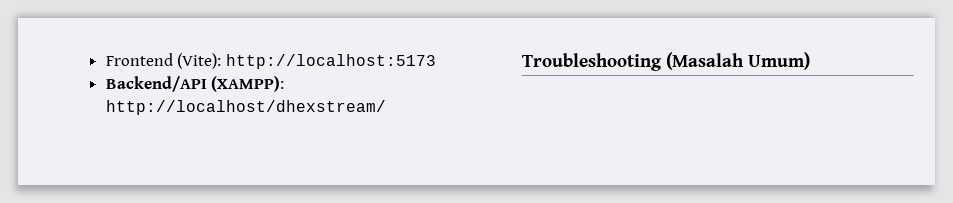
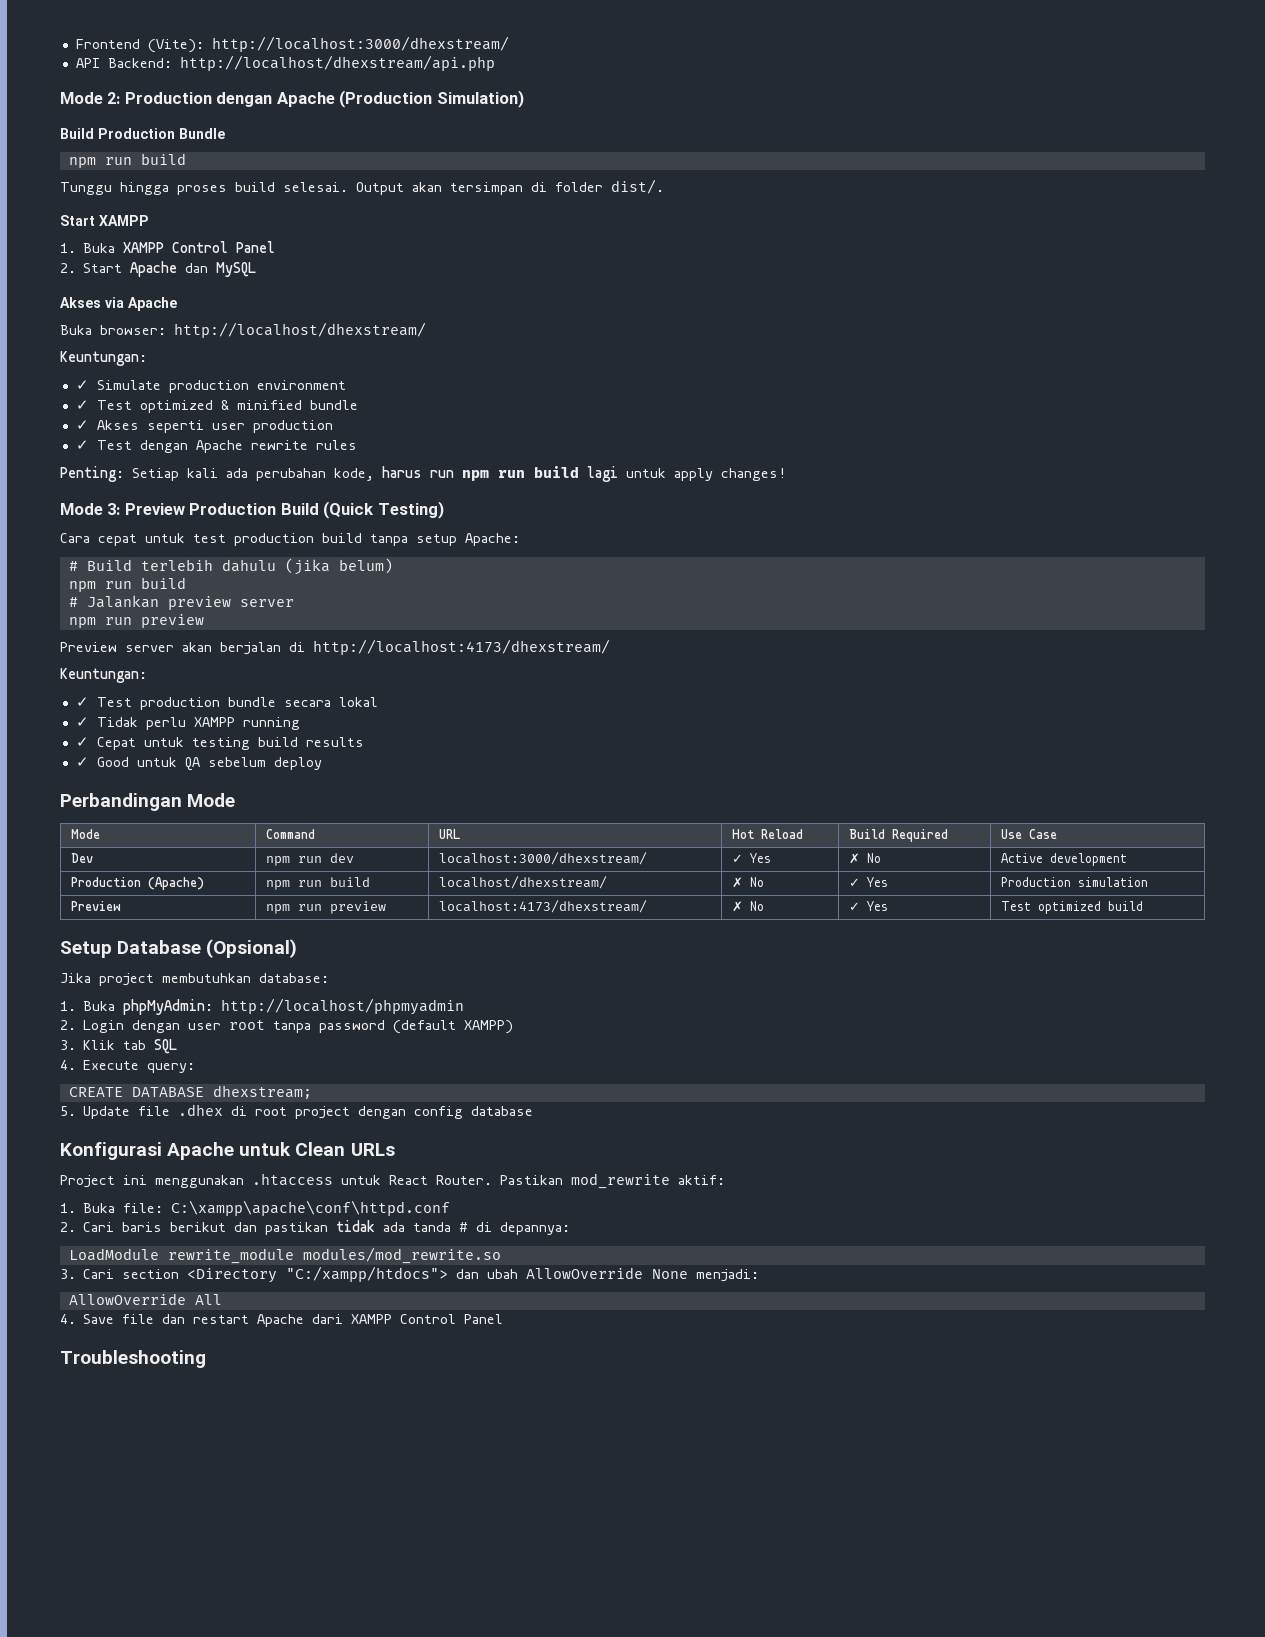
- Frontend (Vite): http://localhost:5173
- Backend/API (XAMPP): http://localhost/dhexstream/
+ Frontend (Vite): http://localhost:3000/dhexstream/
+ API Backend: http://localhost/dhexstream/api.php
+ Mode 2: Production dengan Apache (Production Simulation)
+ Build Production Bundle
+ npm run build
+ Tunggu hingga proses build selesai. Output akan tersimpan di folder dist/.
+ Start XAMPP
+ 1. Buka XAMPP Control Panel
+ 2. Start Apache dan MySQL
+ Akses via Apache
+ Buka browser: http://localhost/dhexstream/
+ Keuntungan:
+ ✓ Simulate production environment
+ ✓ Test optimized & minified bundle
+ ✓ Akses seperti user production
+ ✓ Test dengan Apache rewrite rules
+ Penting: Setiap kali ada perubahan kode, harus run npm run build lagi untuk apply changes!
+ Mode 3: Preview Production Build (Quick Testing)
+ Cara cepat untuk test production build tanpa setup Apache:
+ # Build terlebih dahulu (jika belum)
+ npm run build
+ # Jalankan preview server
+ npm run preview
+ Preview server akan berjalan di http://localhost:4173/dhexstream/
+ Keuntungan:
+ ✓ Test production bundle secara lokal
+ ✓ Tidak perlu XAMPP running
+ ✓ Cepat untuk testing build results
+ ✓ Good untuk QA sebelum deploy
+ Perbandingan Mode
+ Mode | Command | URL | Hot Reload | Build Required | Use Case
+ Dev | npm run dev | localhost:3000/dhexstream/ | ✓ Yes | ✗ No | Active development
+ Production (Apache) | npm run build | localhost/dhexstream/ | ✗ No | ✓ Yes | Production simulation
+ Preview | npm run preview | localhost:4173/dhexstream/ | ✗ No | ✓ Yes | Test optimized build
+ Setup Database (Opsional)
+ Jika project membutuhkan database:
+ 1. Buka phpMyAdmin: http://localhost/phpmyadmin
+ 2. Login dengan user root tanpa password (default XAMPP)
+ 3. Klik tab SQL
+ 4. Execute query:
+ CREATE DATABASE dhexstream;
+ 5. Update file .dhex di root project dengan config database
+ Konfigurasi Apache untuk Clean URLs
+ Project ini menggunakan .htaccess untuk React Router. Pastikan mod_rewrite aktif:
+ 1. Buka file: C:\xampp\apache\conf\httpd.conf
+ 2. Cari baris berikut dan pastikan tidak ada tanda # di depannya:
+ LoadModule rewrite_module modules/mod_rewrite.so
+ 3. Cari section <Directory "C:/xampp/htdocs"> dan ubah AllowOverride None menjadi:
+ AllowOverride All
+ 4. Save file dan restart Apache dari XAMPP Control Panel
- Troubleshooting (Masalah Umum)
+ Troubleshooting

